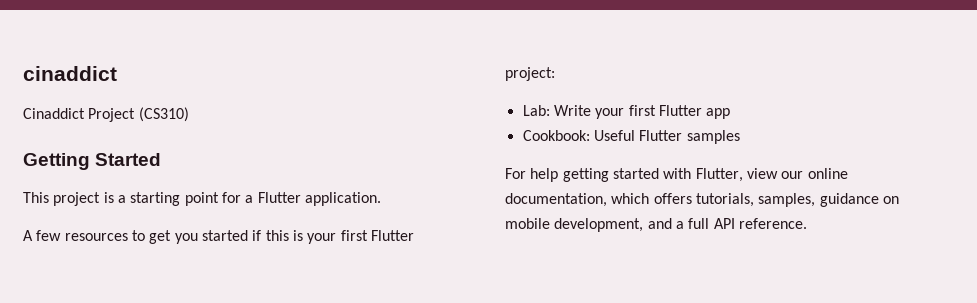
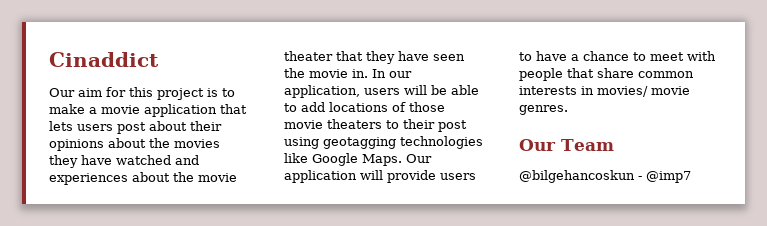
- cinaddict
- Cinaddict Project (CS310)
- Getting Started
- This project is a starting point for a Flutter application.
- A few resources to get you started if this is your first Flutter project:
- Lab: Write your first Flutter app
- Cookbook: Useful Flutter samples
- For help getting started with Flutter, view our online documentation, which offers tutorials, samples, guidance on mobile development, and a full API reference.
+ Cinaddict
+ Our aim for this project is to make a movie application that lets users post about their opinions about the movies they have watched and experiences about the movie theater that they have seen the movie in. In our application, users will be able to add locations of those movie theaters to their post using geotagging technologies like Google Maps. Our application will provide users to have a chance to meet with people that share common interests in movies/ movie genres.
+ Our Team
+ @bilgehancoskun - @imp7

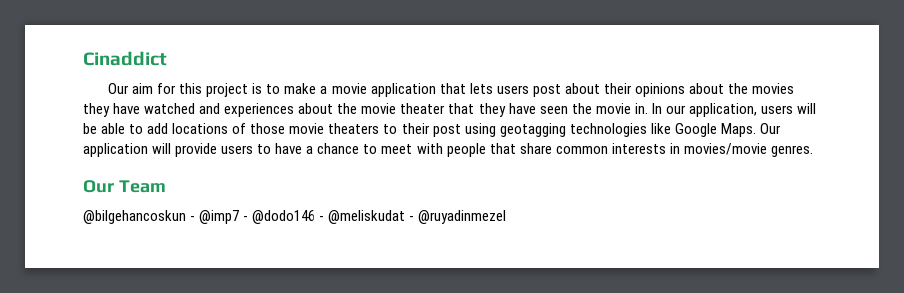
- Our application will provide users to have a chance to meet with people that share common interests in movies/ movie genres.
+ Our application will provide users to have a chance to meet with people that share common interests in movies/movie genres.
- @bilgehancoskun - @imp7
+ @bilgehancoskun - @imp7 - @dodo146 - @meliskudat - @ruyadinmezel

